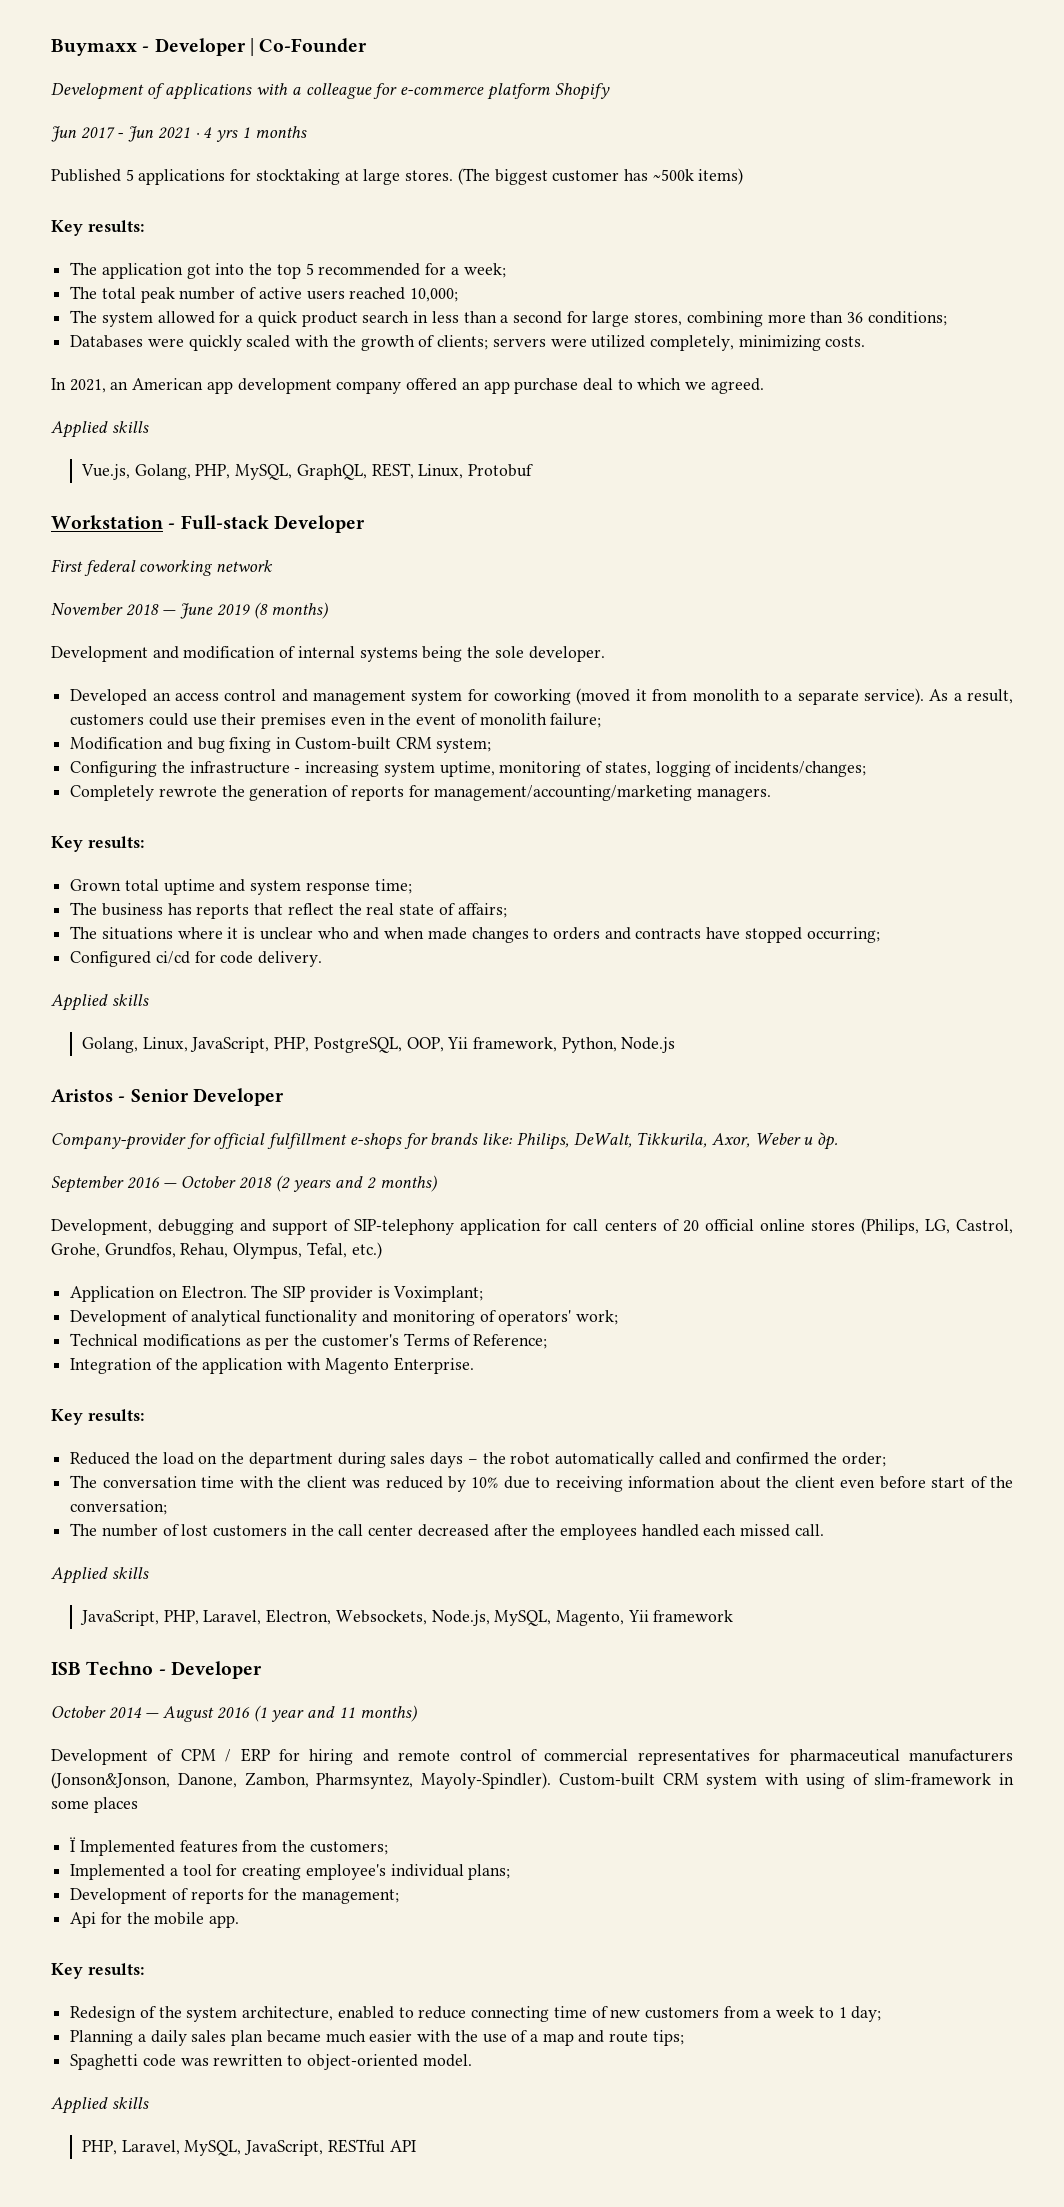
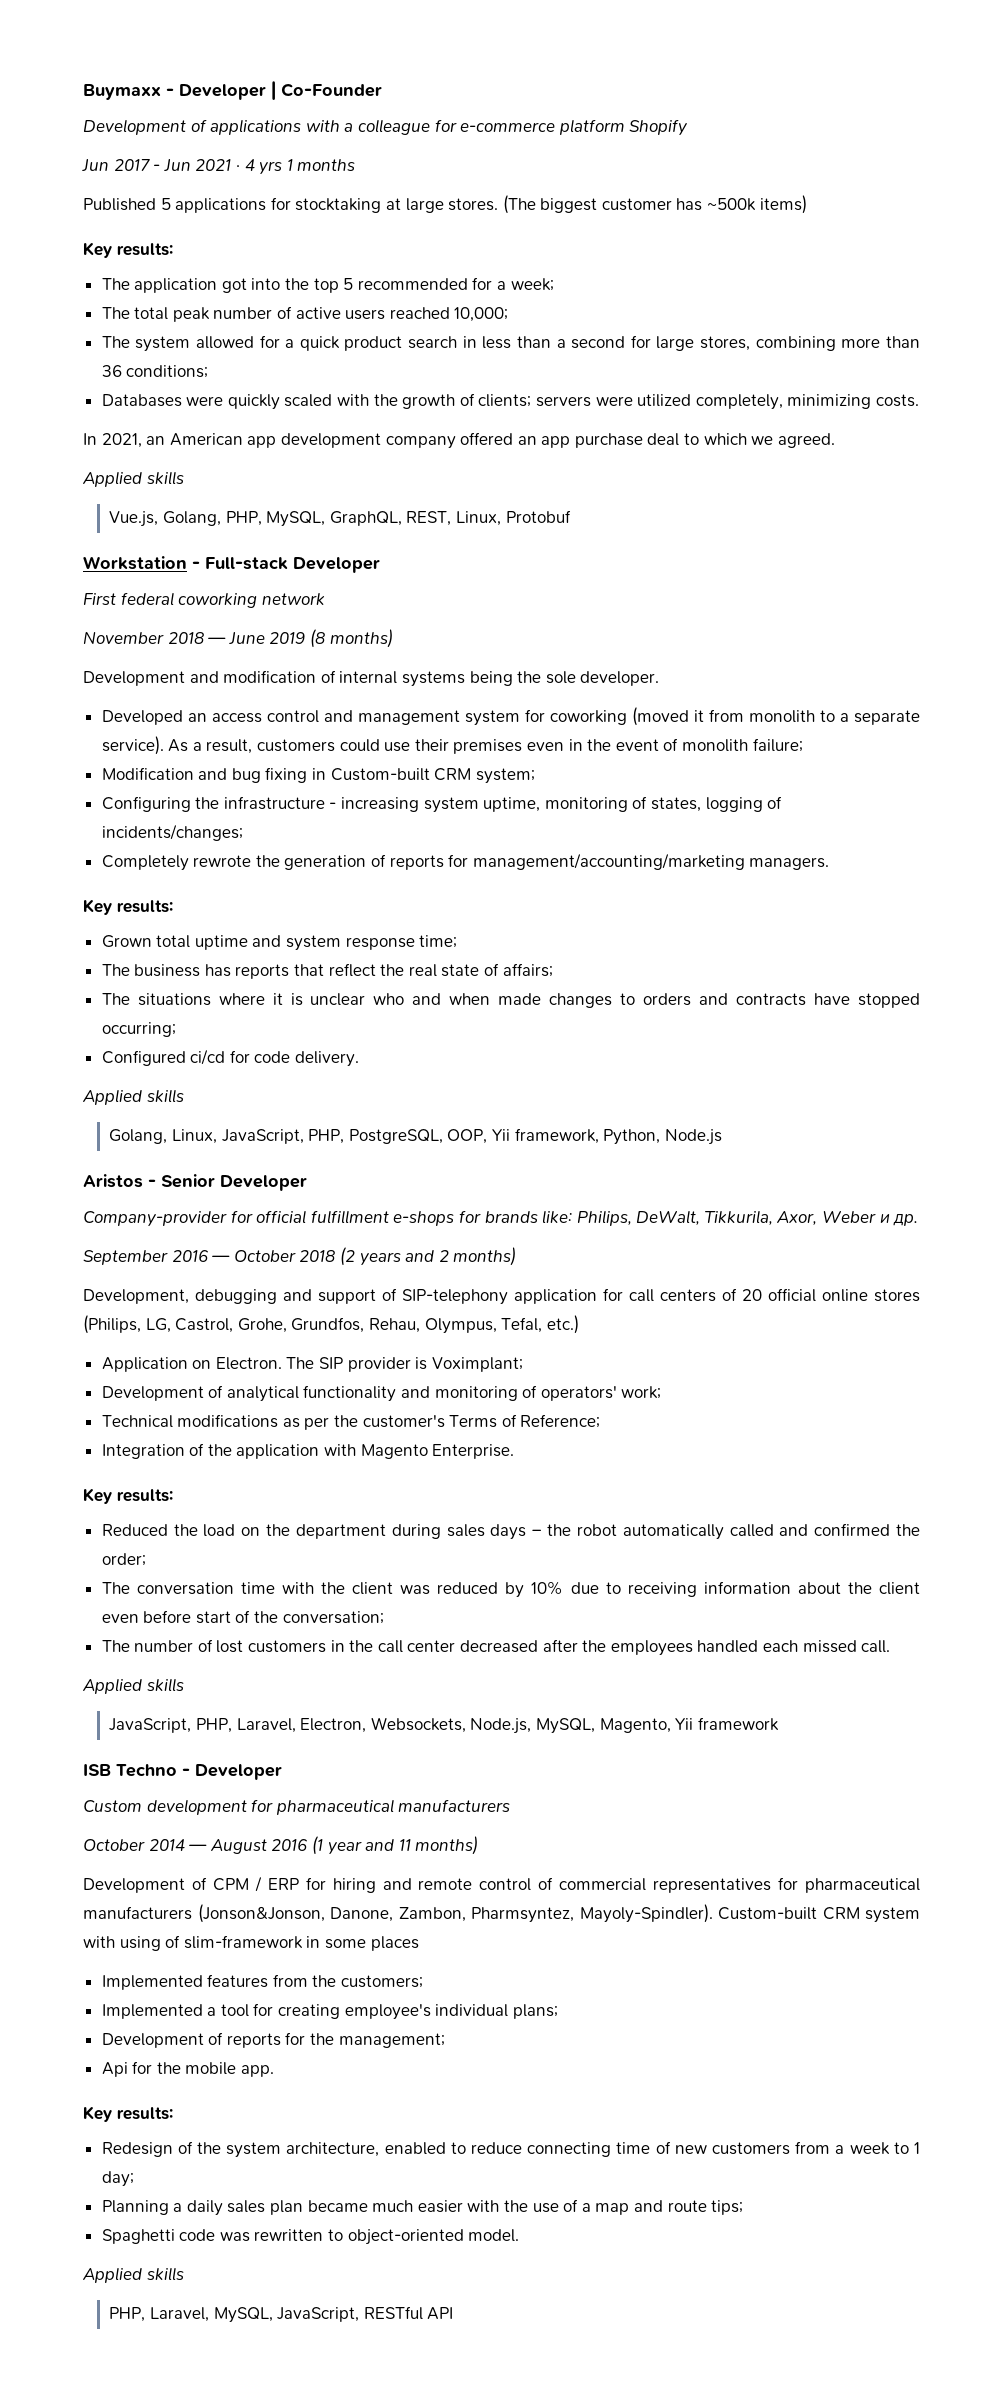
+ Custom development for pharmaceutical manufacturers
- Ï Implemented features from the customers;
+ Implemented features from the customers;

